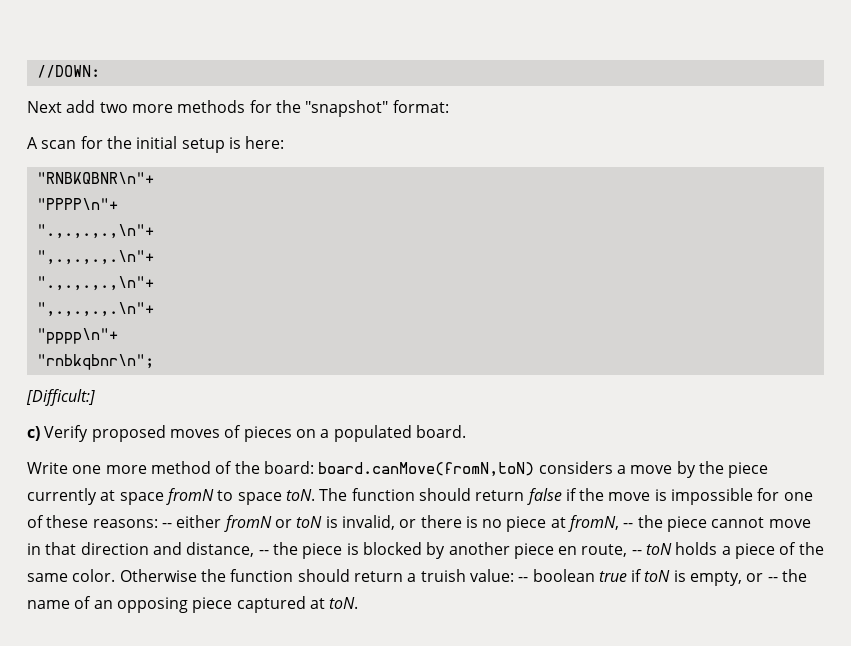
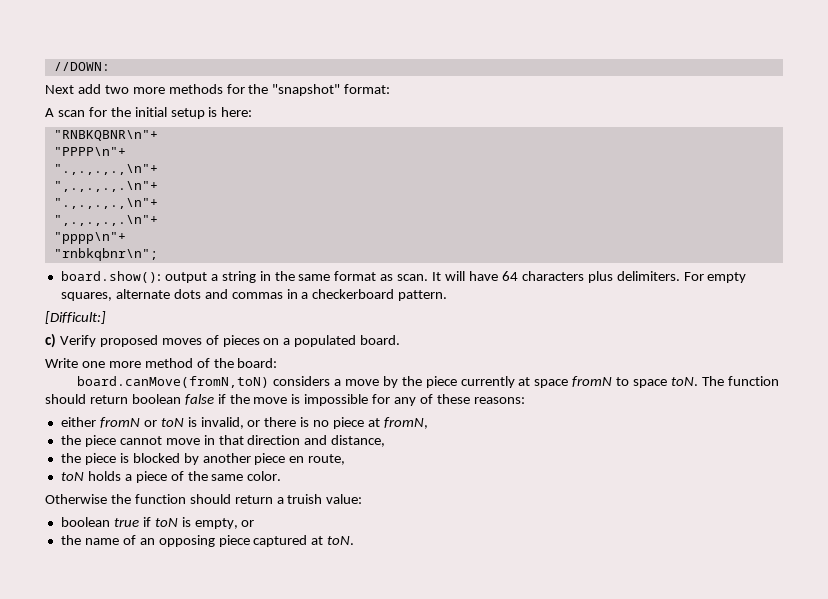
+ board.show(): output a string in the same format as scan. It will have 64 characters plus delimiters. For empty squares, alternate dots and commas in a checkerboard pattern.
- Write one more method of the board: board.canMove(fromN,toN) considers a move by the piece currently at space fromN to space toN.
+ Write one more method of the board:
+ board.canMove(fromN,toN) considers a move by the piece currently at space fromN to space toN.
- The function should return false if the move is impossible for one of these reasons: -- either fromN or toN is invalid, or there is no piece at fromN, -- the piece cannot move in that direction and distance, -- the piece is blocked by another piece en route, -- toN holds a piece of the same color. Otherwise the function should return a truish value: -- boolean true if toN is empty, or -- the name of an opposing piece captured at toN.
+ The function should return boolean false if the move is impossible for any of these reasons:
+ either fromN or toN is invalid, or there is no piece at fromN,
+ the piece cannot move in that direction and distance,
+ the piece is blocked by another piece en route,
+ toN holds a piece of the same color.
+ Otherwise the function should return a truish value:
+ boolean true if toN is empty, or
+ the name of an opposing piece captured at toN.

